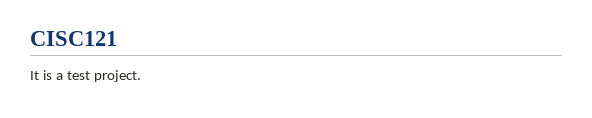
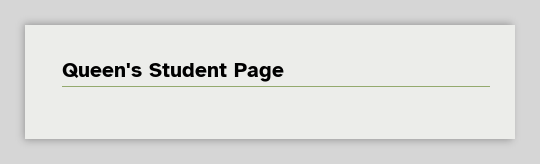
- CISC121
- It is a test project.
+ Queen's Student Page

